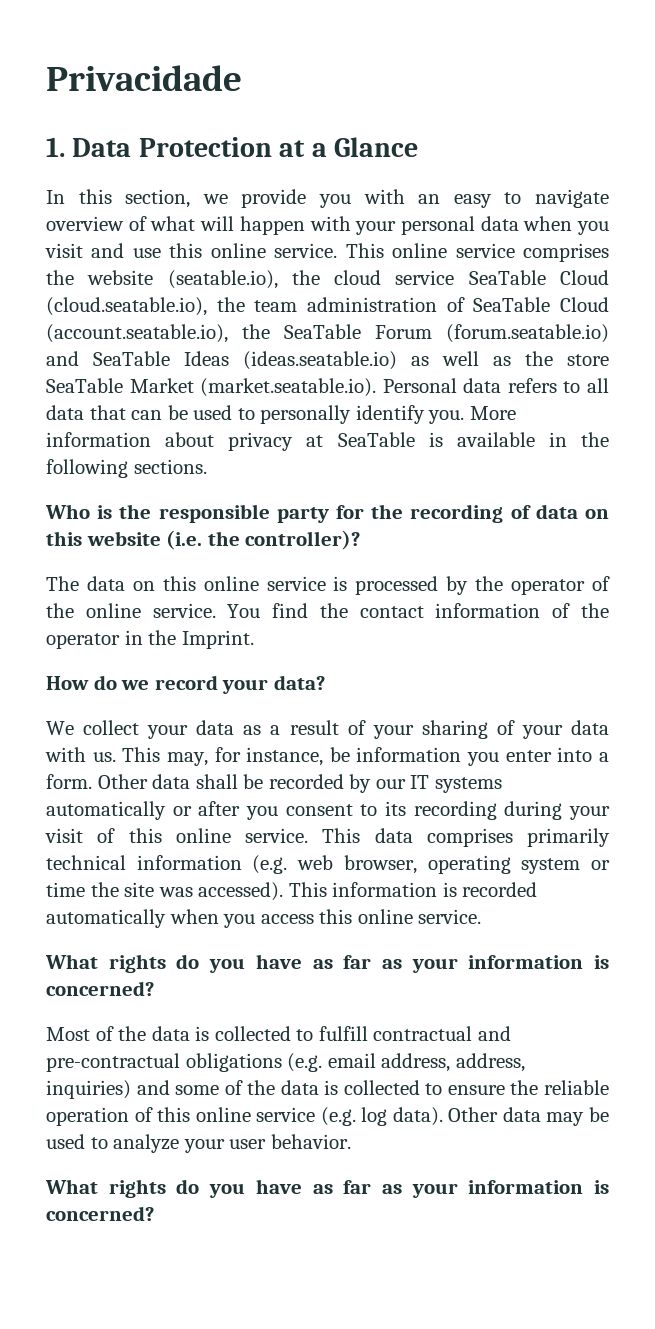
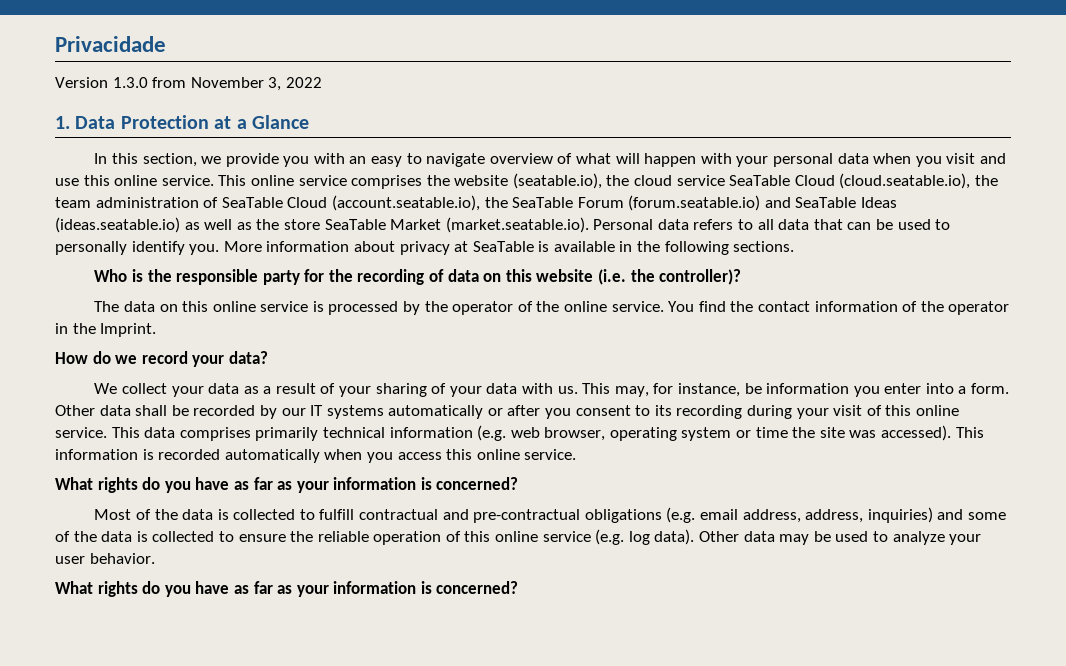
+ Version 1.3.0 from November 3, 2022

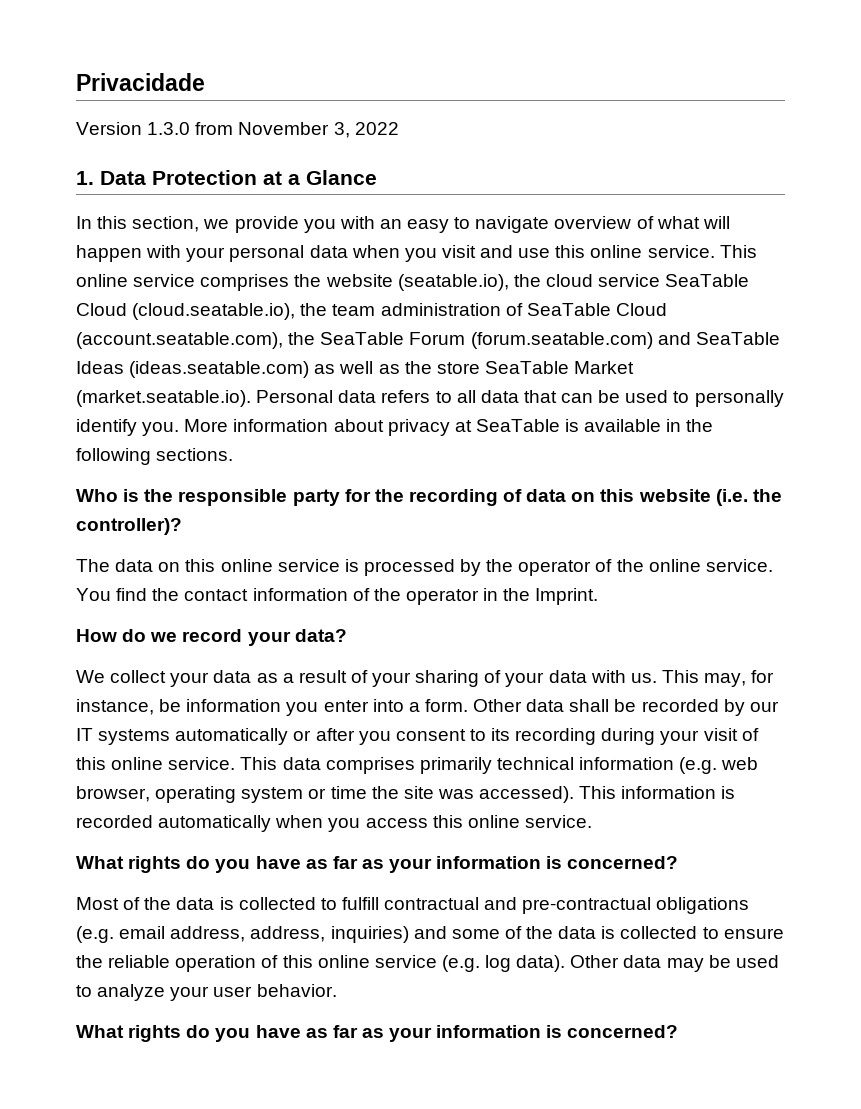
- This online service comprises the website (seatable.io), the cloud service SeaTable Cloud (cloud.seatable.io), the team administration of SeaTable Cloud (account.seatable.io), the SeaTable Forum (forum.seatable.io) and SeaTable Ideas (ideas.seatable.io) as well as the store SeaTable Market (market.seatable.io). Personal data refers to all data that can be used to personally identify you.
+ This online service comprises the website (seatable.io), the cloud service SeaTable Cloud (cloud.seatable.io), the team administration of SeaTable Cloud (account.seatable.com), the SeaTable Forum (forum.seatable.com) and SeaTable Ideas (ideas.seatable.com) as well as the store SeaTable Market (market.seatable.io). Personal data refers to all data that can be used to personally identify you.

